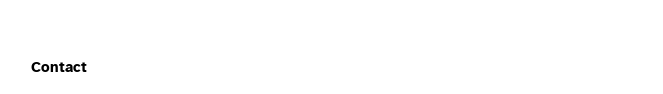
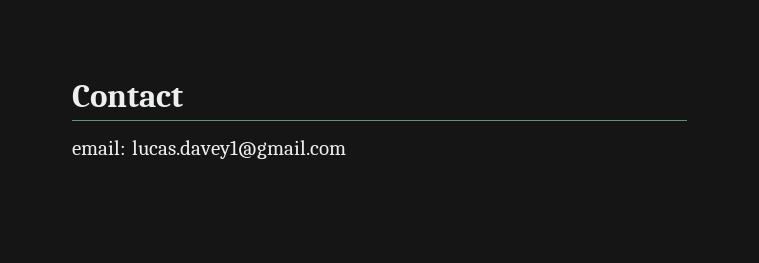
+ email: lucas.davey1@gmail.com

